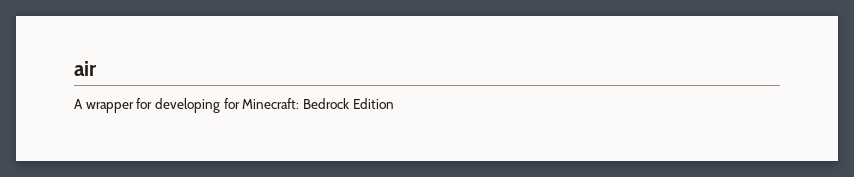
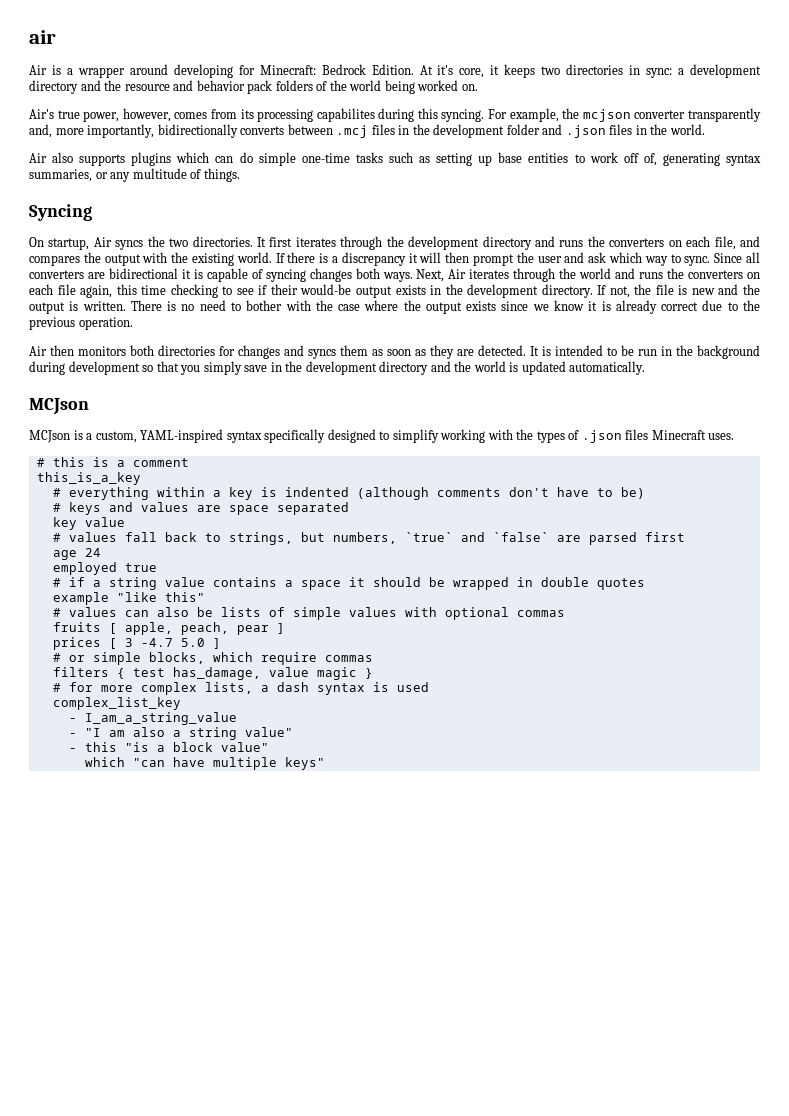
- A wrapper for developing for Minecraft: Bedrock Edition
+ Air is a wrapper around developing for Minecraft: Bedrock Edition. At it's core, it keeps two directories in sync: a development directory and the resource and behavior pack folders of the world being worked on.
+ Air's true power, however, comes from its processing capabilites during this syncing. For example, the mcjson converter transparently and, more importantly, bidirectionally converts between .mcj files in the development folder and .json files in the world.
+ Air also supports plugins which can do simple one-time tasks such as setting up base entities to work off of, generating syntax summaries, or any multitude of things.
+ Syncing
+ On startup, Air syncs the two directories. It first iterates through the development directory and runs the converters on each file, and compares the output with the existing world. If there is a discrepancy it will then prompt the user and ask which way to sync. Since all converters are bidirectional it is capable of syncing changes both ways. Next, Air iterates through the world and runs the converters on each file again, this time checking to see if their would-be output exists in the development directory. If not, the file is new and the output is written. There is no need to bother with the case where the output exists since we know it is already correct due to the previous operation.
+ Air then monitors both directories for changes and syncs them as soon as they are detected. It is intended to be run in the background during development so that you simply save in the development directory and the world is updated automatically.
+ MCJson
+ MCJson is a custom, YAML-inspired syntax specifically designed to simplify working with the types of .json files Minecraft uses.
+ # this is a comment
+ this_is_a_key
+ # everything within a key is indented (although comments don't have to be)
+ # keys and values are space separated
+ key value
+ # values fall back to strings, but numbers, `true` and `false` are parsed first
+ age 24
+ employed true
+ # if a string value contains a space it should be wrapped in double quotes
+ example "like this"
+ # values can also be lists of simple values with optional commas
+ fruits [ apple, peach, pear ]
+ prices [ 3 -4.7 5.0 ]
+ # or simple blocks, which require commas
+ filters { test has_damage, value magic }
+ # for more complex lists, a dash syntax is used
+ complex_list_key
+ - I_am_a_string_value
+ - "I am also a string value"
+ - this "is a block value"
+ which "can have multiple keys"

